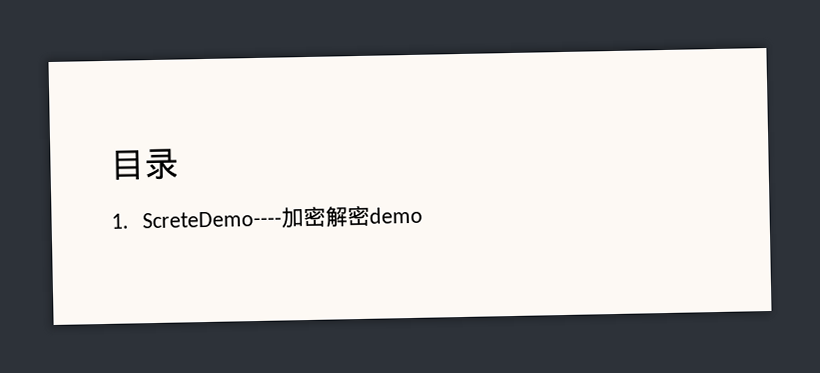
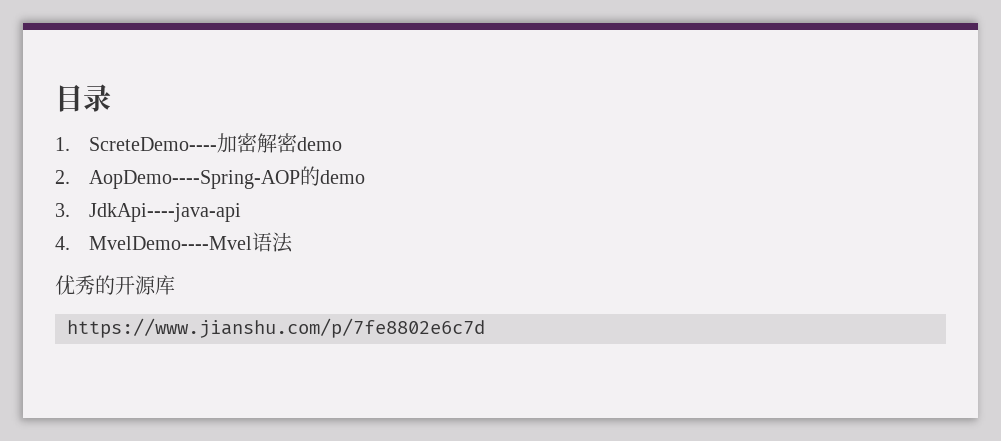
+ 2. AopDemo----Spring-AOP的demo
+ 3. JdkApi----java-api
+ 4. MvelDemo----Mvel语法
+ 优秀的开源库
+ https://www.jianshu.com/p/7fe8802e6c7d

